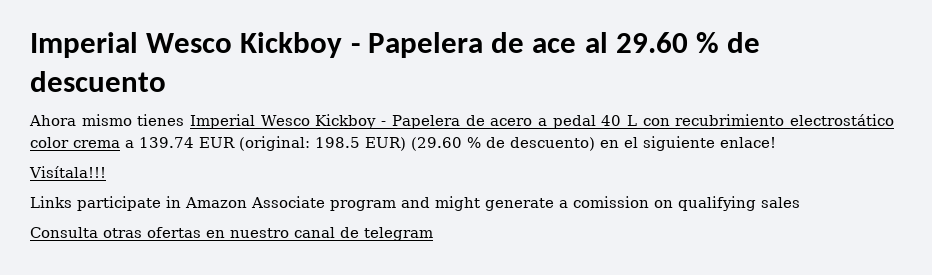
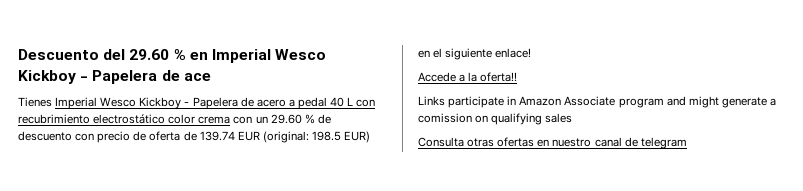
- Imperial Wesco Kickboy - Papelera de ace al 29.60 % de descuento
- Ahora mismo tienes Imperial Wesco Kickboy - Papelera de acero a pedal 40 L con recubrimiento electrostático color crema a 139.74 EUR (original: 198.5 EUR) (29.60 % de descuento) en el siguiente enlace!
+ Descuento del 29.60 % en Imperial Wesco Kickboy - Papelera de ace
+ Tienes Imperial Wesco Kickboy - Papelera de acero a pedal 40 L con recubrimiento electrostático color crema con un 29.60 % de descuento con precio de oferta de 139.74 EUR (original: 198.5 EUR) en el siguiente enlace!
- Visítala!!!
+ Accede a la oferta!!

